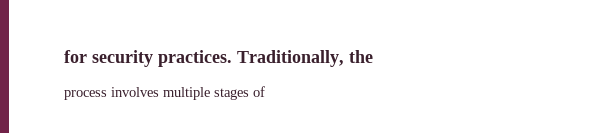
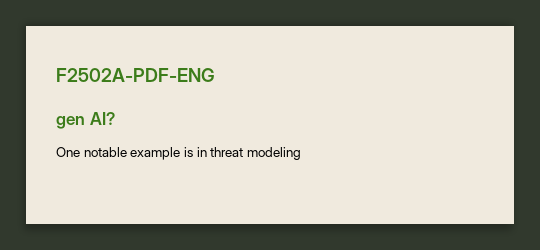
- for security practices. Traditionally, the
- process involves multiple stages of
+ F2502A-PDF-ENG
+ gen AI?
+ One notable example is in threat modeling

